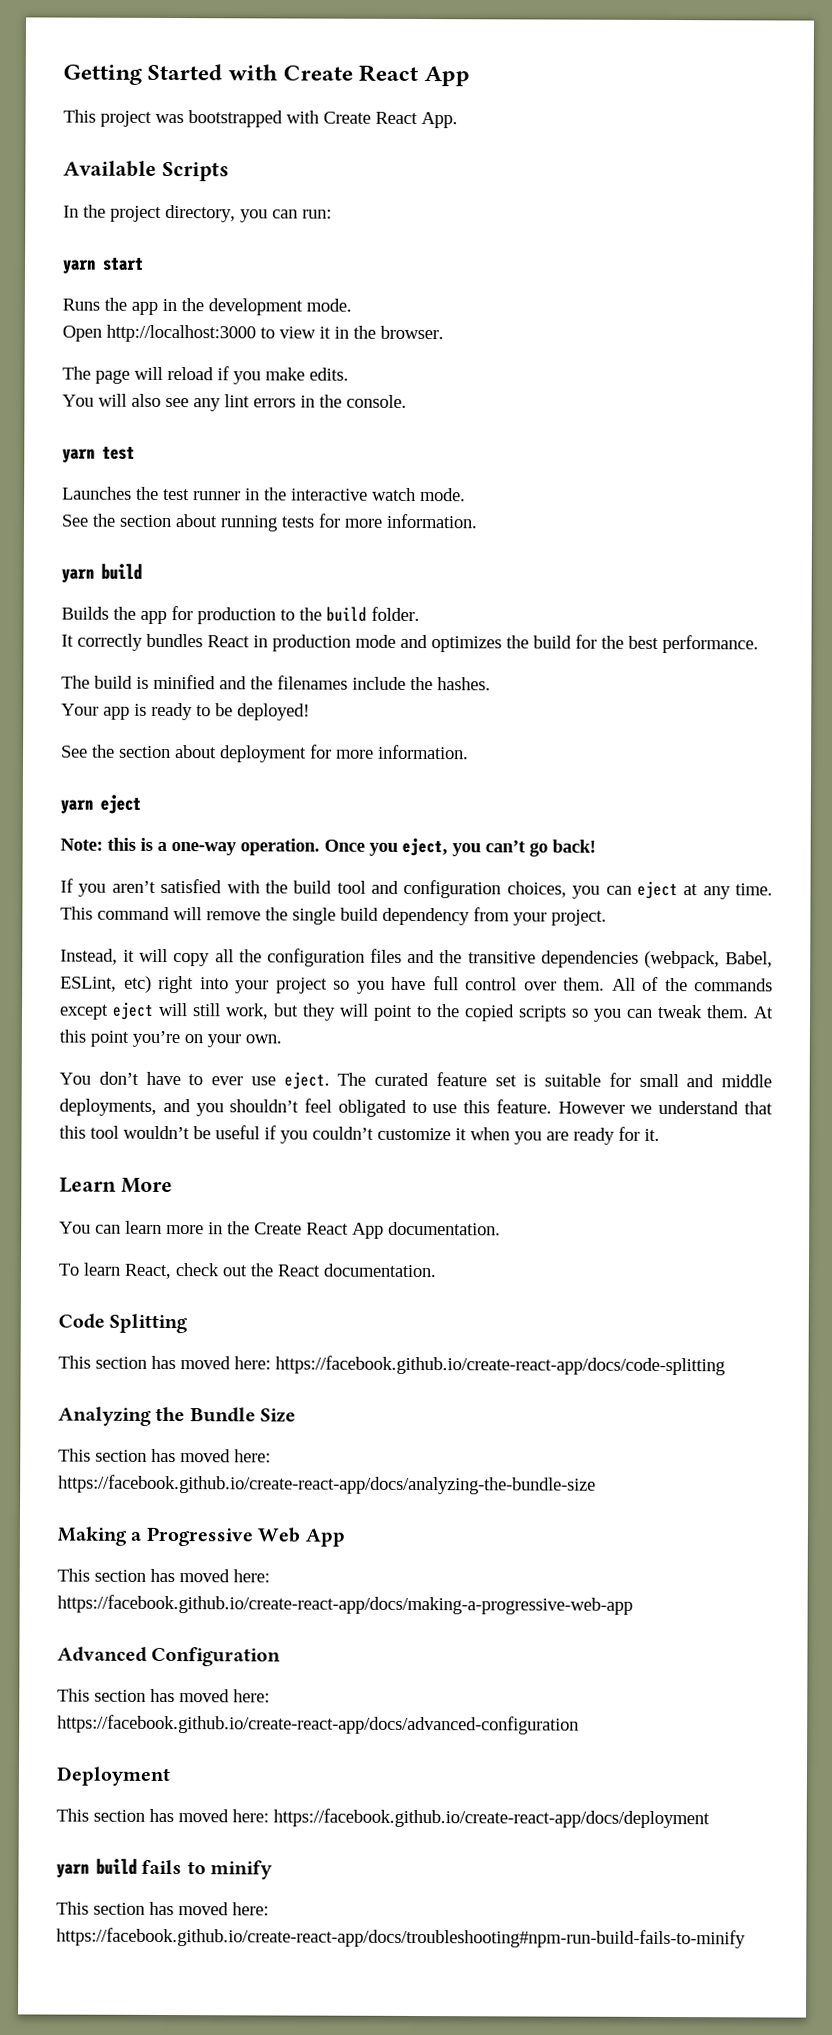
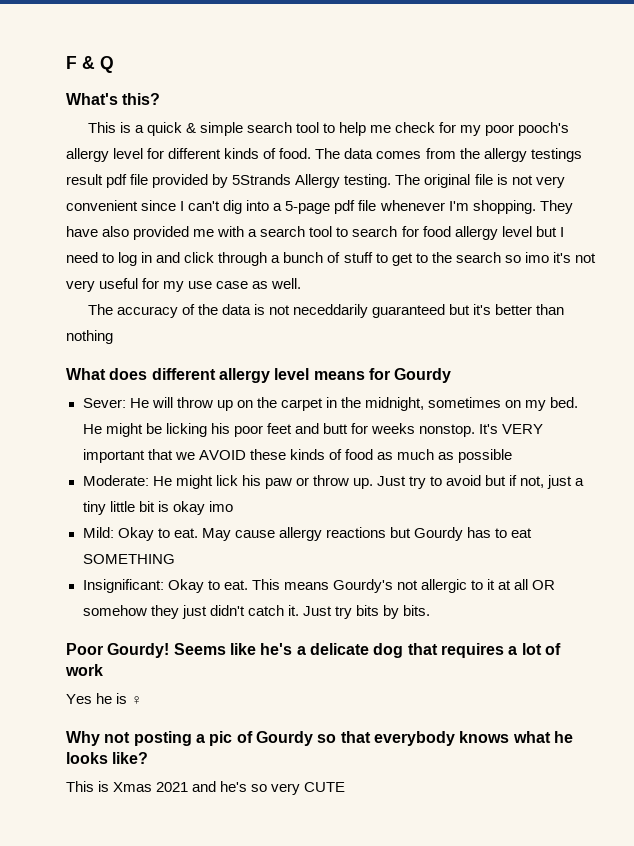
- Getting Started with Create React App
- This project was bootstrapped with Create React App.
- Available Scripts
- In the project directory, you can run:
- yarn start
- Runs the app in the development mode.
- Open http://localhost:3000 to view it in the browser.
- The page will reload if you make edits.
- You will also see any lint errors in the console.
- yarn test
- Launches the test runner in the interactive watch mode.
- See the section about running tests for more information.
- yarn build
- Builds the app for production to the build folder.
- It correctly bundles React in production mode and optimizes the build for the best performance.
- The build is minified and the filenames include the hashes.
- Your app is ready to be deployed!
- See the section about deployment for more information.
- yarn eject
- Note: this is a one-way operation. Once you eject, you can’t go back!
- If you aren’t satisfied with the build tool and configuration choices, you can eject at any time. This command will remove the single build dependency from your project.
- Instead, it will copy all the configuration files and the transitive dependencies (webpack, Babel, ESLint, etc) right into your project so you have full control over them. All of the commands except eject will still work, but they will point to the copied scripts so you can tweak them. At this point you’re on your own.
- You don’t have to ever use eject. The curated feature set is suitable for small and middle deployments, and you shouldn’t feel obligated to use this feature. However we understand that this tool wouldn’t be useful if you couldn’t customize it when you are ready for it.
- Learn More
- You can learn more in the Create React App documentation.
- To learn React, check out the React documentation.
- Code Splitting
- This section has moved here: https://facebook.github.io/create-react-app/docs/code-splitting
- Analyzing the Bundle Size
- This section has moved here: https://facebook.github.io/create-react-app/docs/analyzing-the-bundle-size
- Making a Progressive Web App
- This section has moved here: https://facebook.github.io/create-react-app/docs/making-a-progressive-web-app
- Advanced Configuration
- This section has moved here: https://facebook.github.io/create-react-app/docs/advanced-configuration
- Deployment
- This section has moved here: https://facebook.github.io/create-react-app/docs/deployment
- yarn build fails to minify
- This section has moved here: https://facebook.github.io/create-react-app/docs/troubleshooting#npm-run-build-fails-to-minify
+ F & Q
+ What's this?
+ This is a quick & simple search tool to help me check for my poor pooch's allergy level for different kinds of food. The data comes from the allergy testings result pdf file provided by 5Strands Allergy testing. The original file is not very convenient since I can't dig into a 5-page pdf file whenever I'm shopping. They have also provided me with a search tool to search for food allergy level but I need to log in and click through a bunch of stuff to get to the search so imo it's not very useful for my use case as well.
+ The accuracy of the data is not neceddarily guaranteed but it's better than nothing
+ What does different allergy level means for Gourdy
+ Sever: He will throw up on the carpet in the midnight, sometimes on my bed. He might be licking his poor feet and butt for weeks nonstop. It's VERY important that we AVOID these kinds of food as much as possible
+ Moderate: He might lick his paw or throw up. Just try to avoid but if not, just a tiny little bit is okay imo
+ Mild: Okay to eat. May cause allergy reactions but Gourdy has to eat SOMETHING
+ Insignificant: Okay to eat. This means Gourdy's not allergic to it at all OR somehow they just didn't catch it. Just try bits by bits.
+ Poor Gourdy! Seems like he's a delicate dog that requires a lot of work
+ Yes he is ♀
+ Why not posting a pic of Gourdy so that everybody knows what he looks like?
+ This is Xmas 2021 and he's so very CUTE

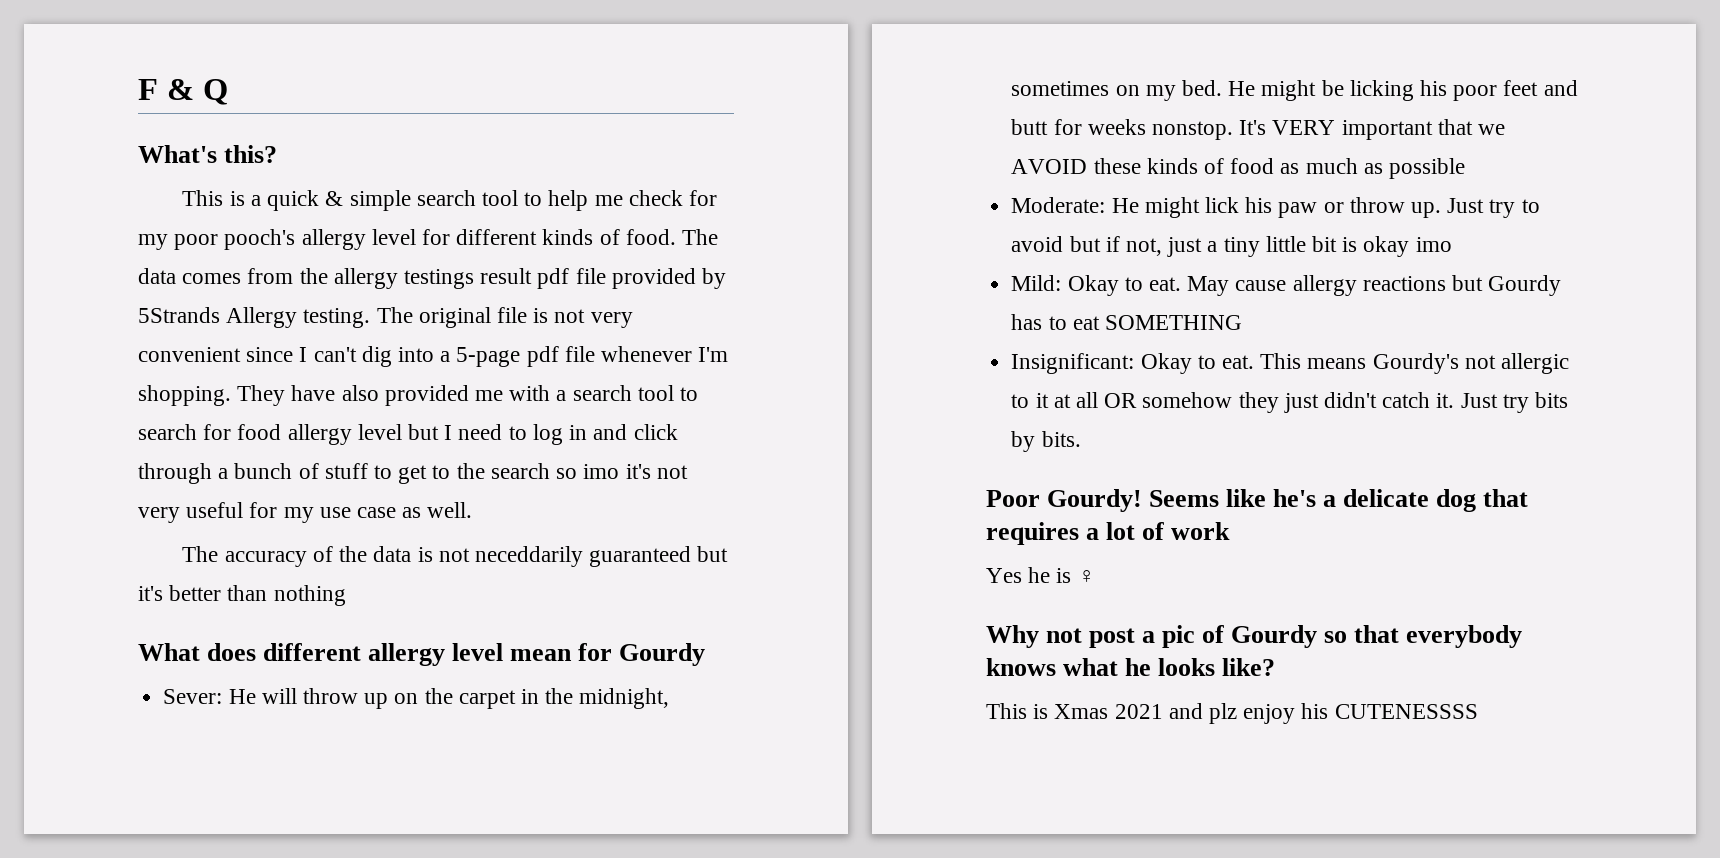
- What does different allergy level means for Gourdy
+ What does different allergy level mean for Gourdy
- Why not posting a pic of Gourdy so that everybody knows what he looks like?
+ Why not post a pic of Gourdy so that everybody knows what he looks like?
- This is Xmas 2021 and he's so very CUTE
+ This is Xmas 2021 and plz enjoy his CUTENESSSS

